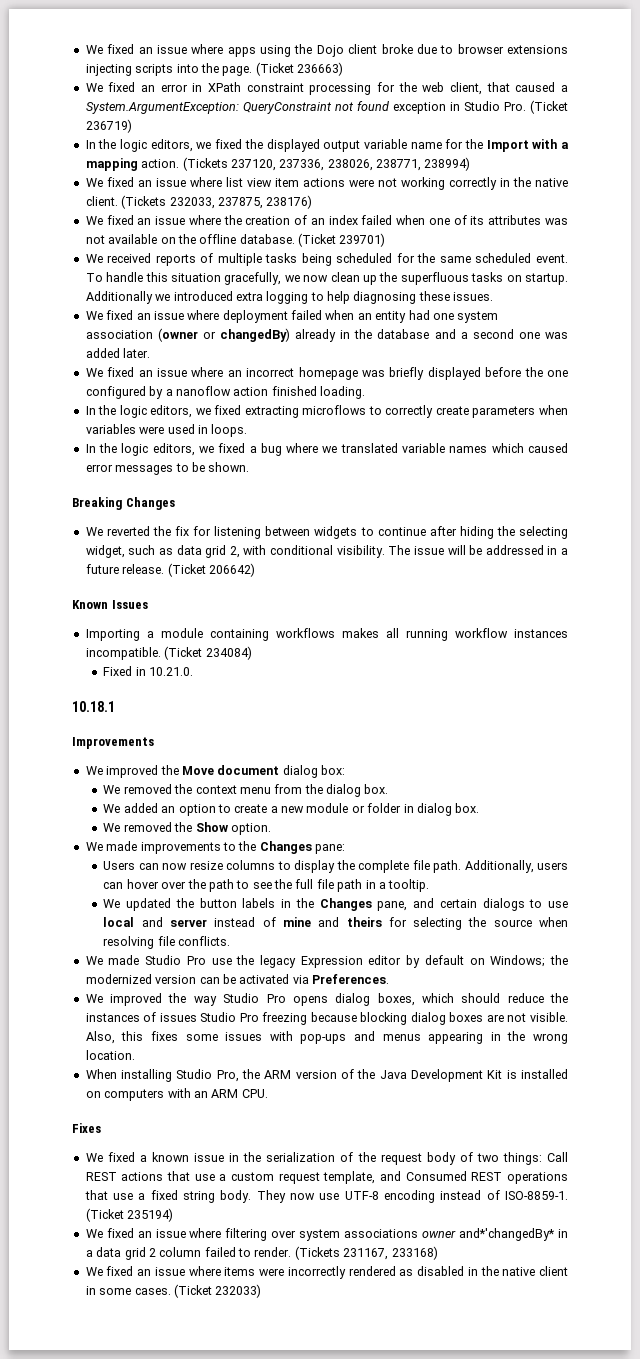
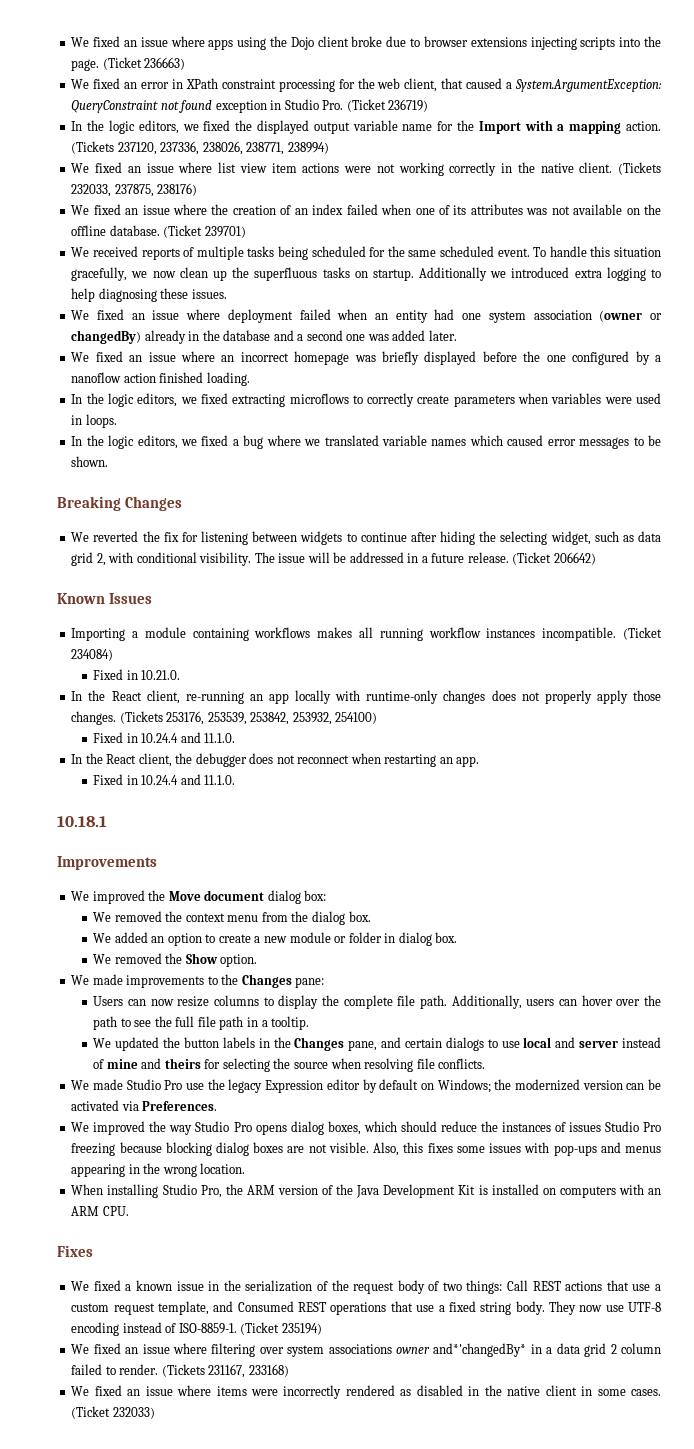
+ In the React client, re-running an app locally with runtime-only changes does not properly apply those changes. (Tickets 253176, 253539, 253842, 253932, 254100)
+ Fixed in 10.24.4 and 11.1.0.
+ In the React client, the debugger does not reconnect when restarting an app.
+ Fixed in 10.24.4 and 11.1.0.

